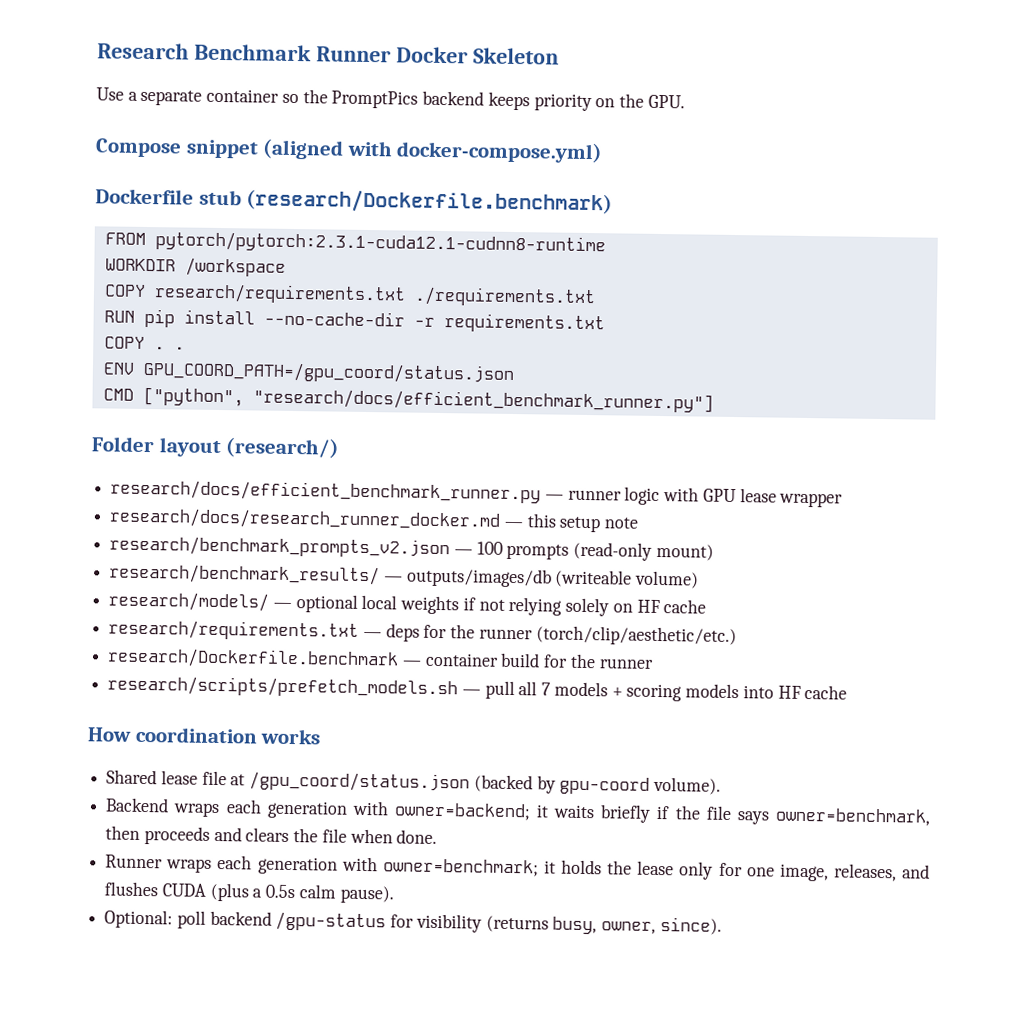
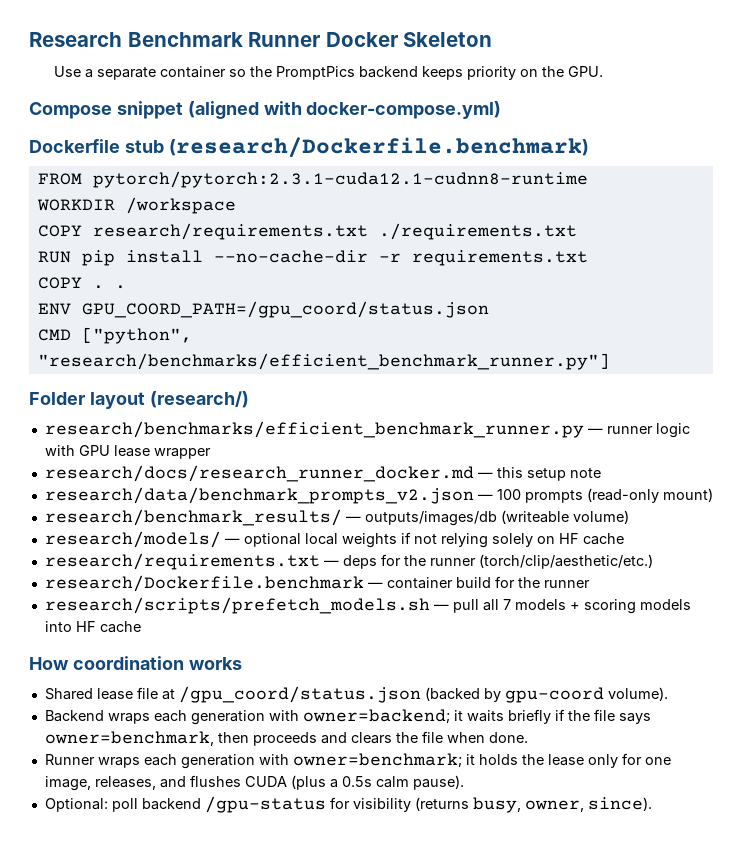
- CMD ["python", "research/docs/efficient_benchmark_runner.py"]
+ CMD ["python", "research/benchmarks/efficient_benchmark_runner.py"]
- research/docs/efficient_benchmark_runner.py — runner logic with GPU lease wrapper
+ research/benchmarks/efficient_benchmark_runner.py — runner logic with GPU lease wrapper
- research/benchmark_prompts_v2.json — 100 prompts (read-only mount)
+ research/data/benchmark_prompts_v2.json — 100 prompts (read-only mount)

